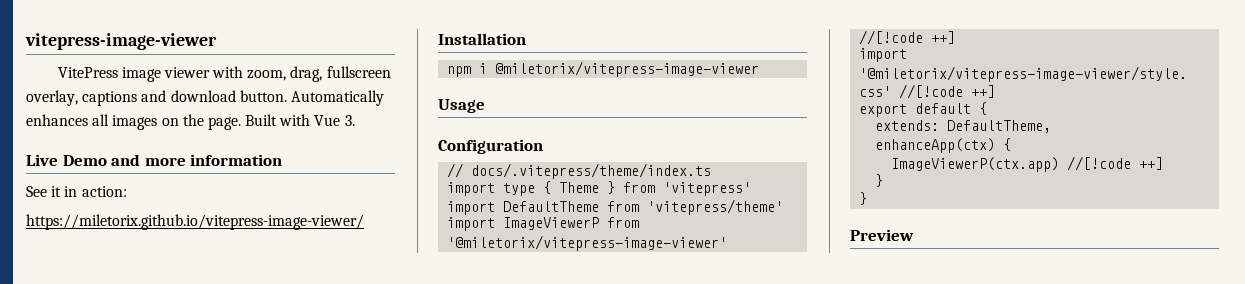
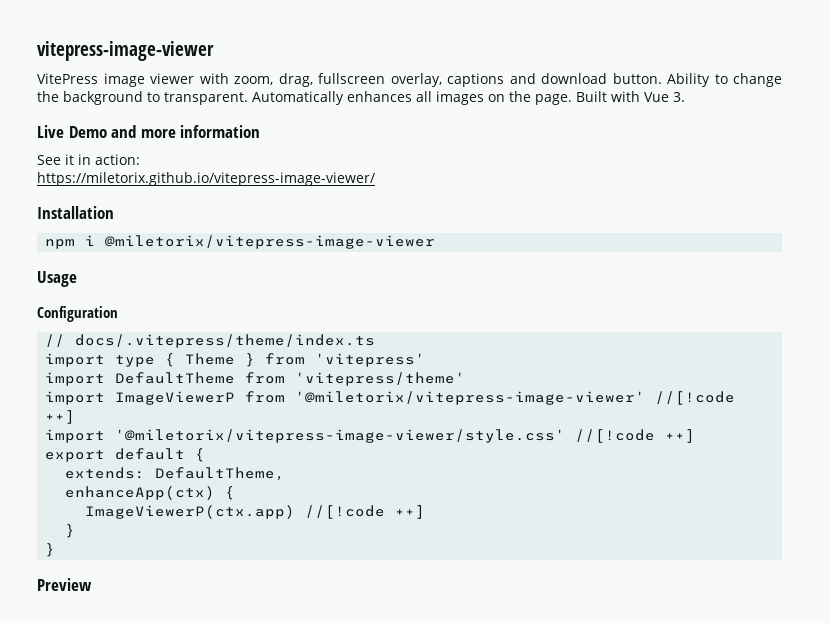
+ Ability to change the background to transparent.

